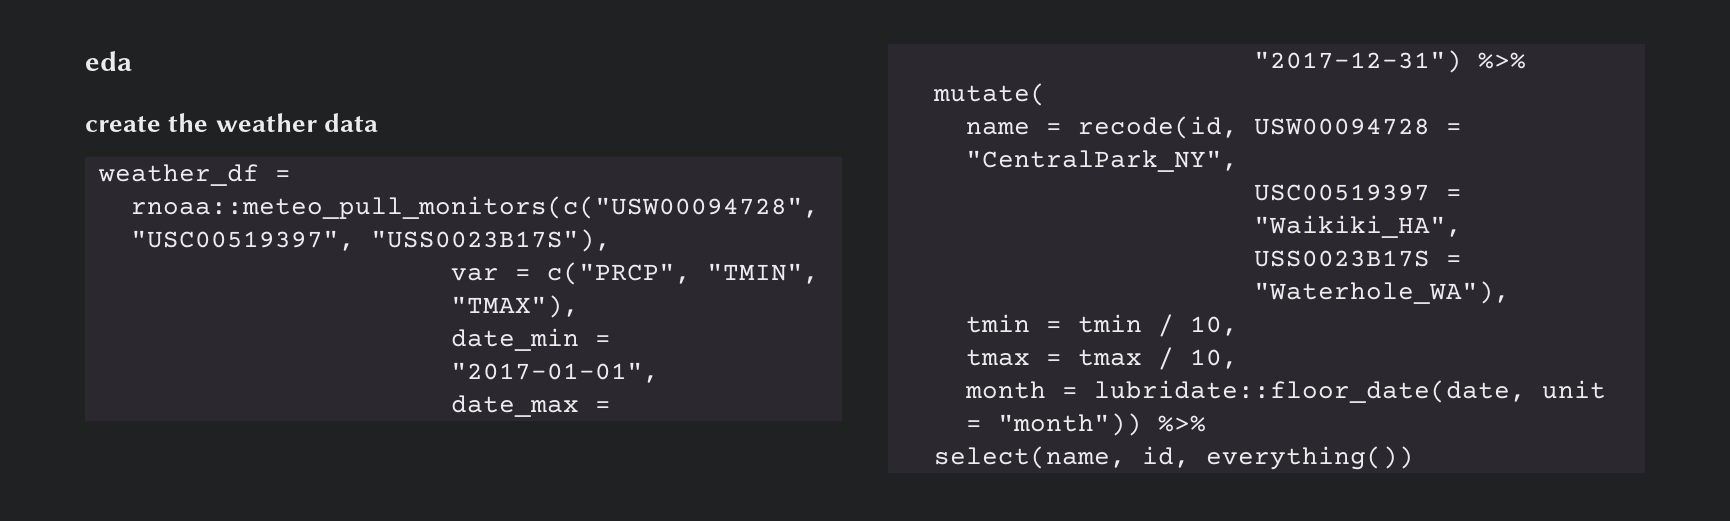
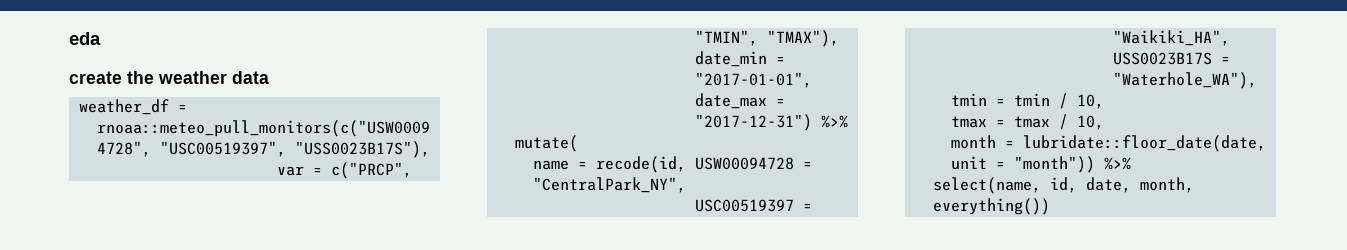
- select(name, id, everything())
+ select(name, id, date, month, everything())

